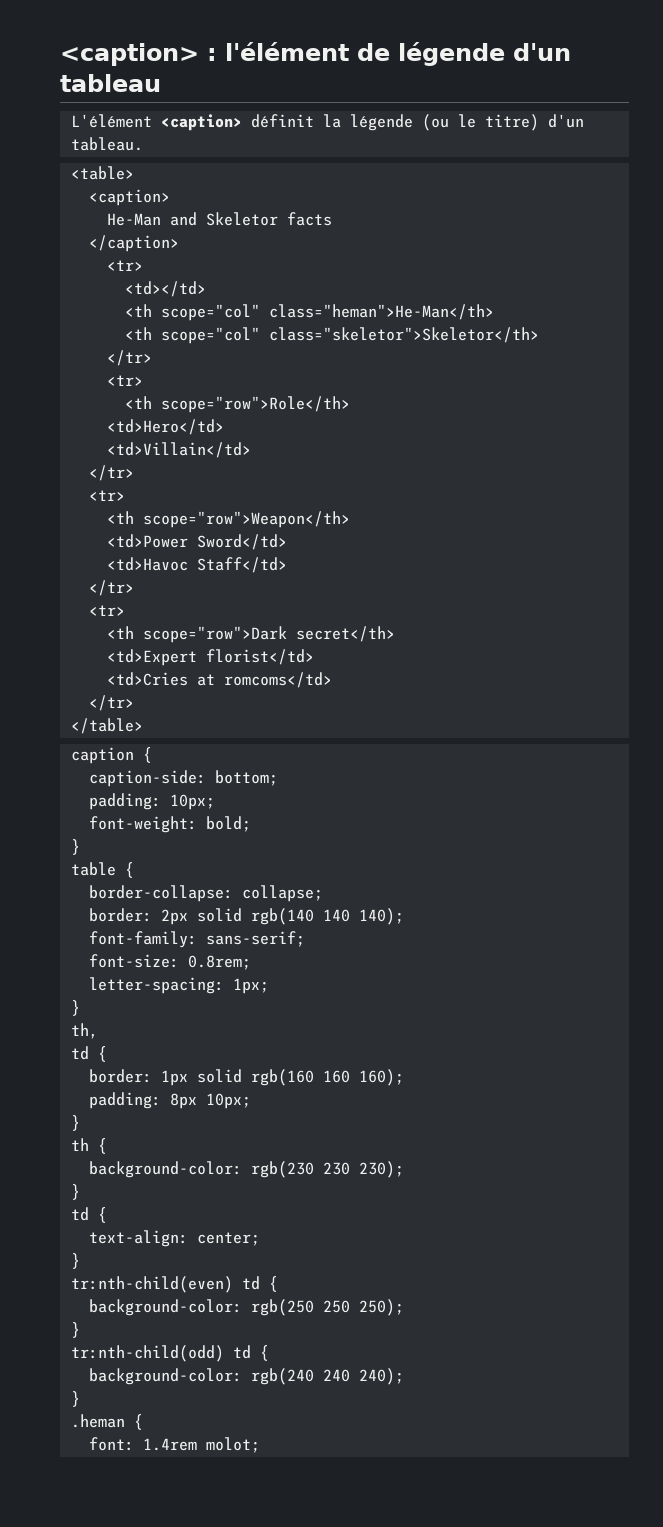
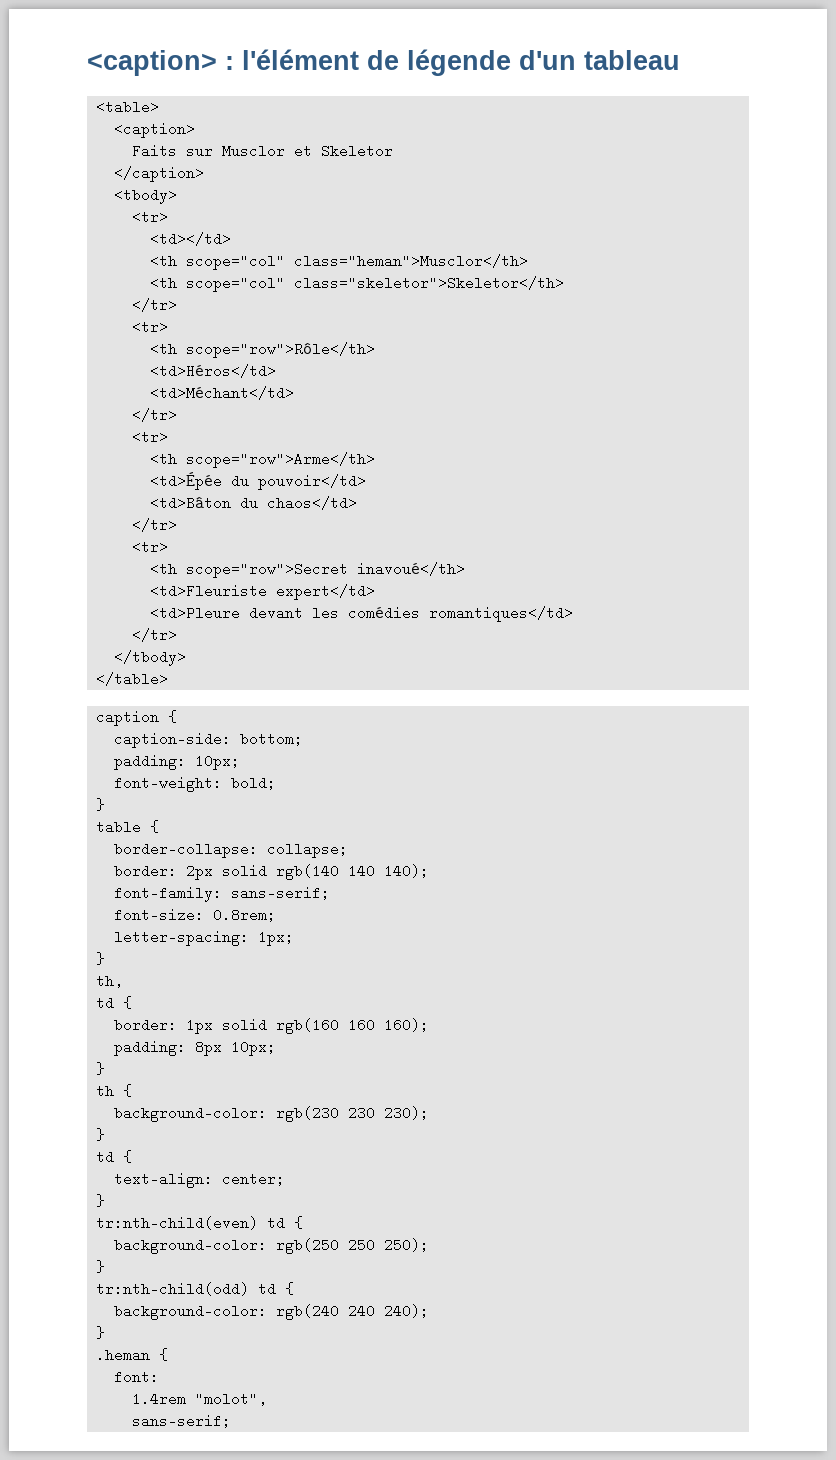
- L'élément <caption> définit la légende (ou le titre) d'un tableau.
  <table>
  <caption>
- He-Man and Skeletor facts
+ Faits sur Musclor et Skeletor
+ <tbody>
- <th scope="col" class="heman">He-Man</th>
+ <th scope="col" class="heman">Musclor</th>
- <th scope="row">Role</th>
- <td>Hero</td>
- <td>Villain</td>
+ <th scope="row">Rôle</th>
+ <td>Héros</td>
+ <td>Méchant</td>
  </tr>
  <tr>
- <th scope="row">Weapon</th>
- <td>Power Sword</td>
- <td>Havoc Staff</td>
+ <th scope="row">Arme</th>
+ <td>Épée du pouvoir</td>
+ <td>Bâton du chaos</td>
  </tr>
  <tr>
- <th scope="row">Dark secret</th>
- <td>Expert florist</td>
- <td>Cries at romcoms</td>
+ <th scope="row">Secret inavoué</th>
+ <td>Fleuriste expert</td>
+ <td>Pleure devant les comédies romantiques</td>
  </tr>
+ </tbody>
- font: 1.4rem molot;
+ font:
+ 1.4rem "molot",
+ sans-serif;

